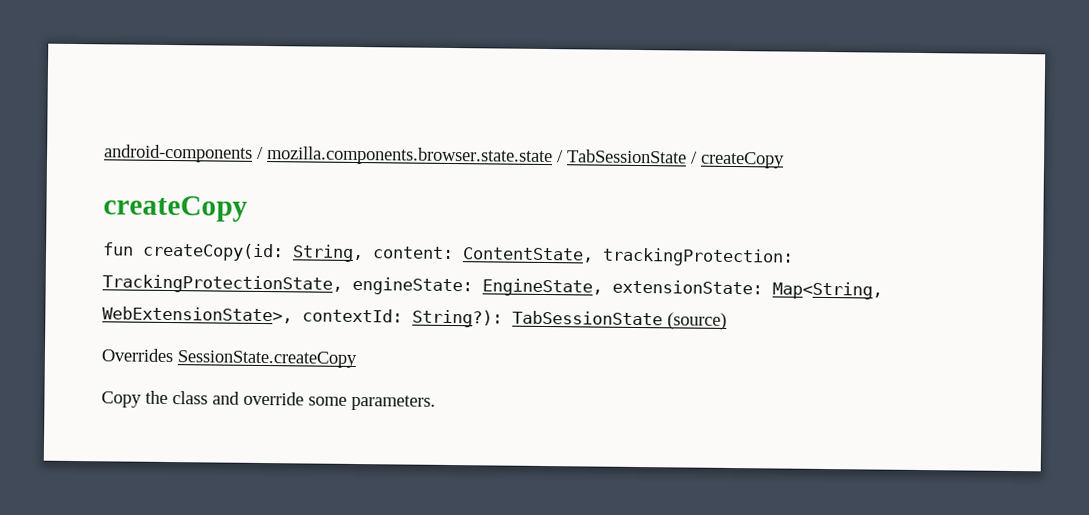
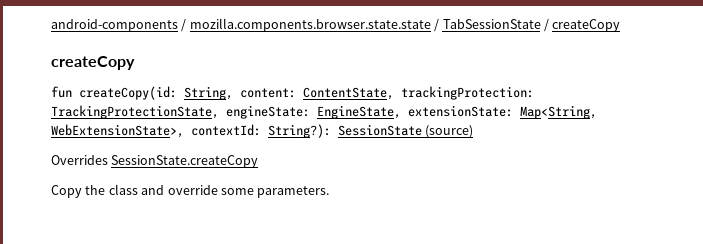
- fun createCopy(id: String, content: ContentState, trackingProtection: TrackingProtectionState, engineState: EngineState, extensionState: Map<String, WebExtensionState>, contextId: String?): TabSessionState (source)
+ fun createCopy(id: String, content: ContentState, trackingProtection: TrackingProtectionState, engineState: EngineState, extensionState: Map<String, WebExtensionState>, contextId: String?): SessionState (source)

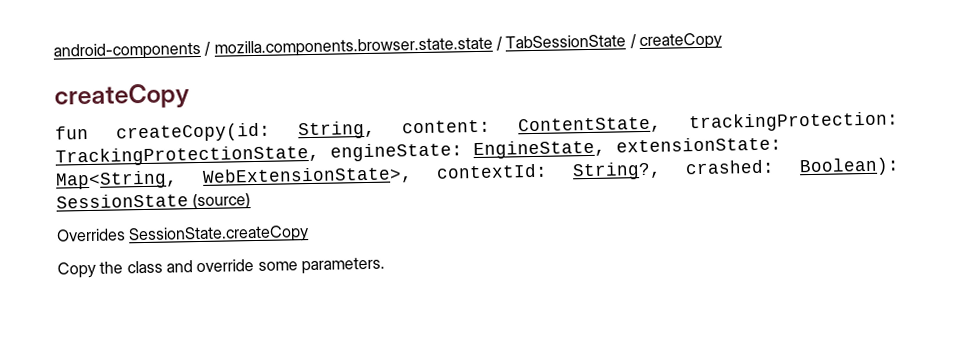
- fun createCopy(id: String, content: ContentState, trackingProtection: TrackingProtectionState, engineState: EngineState, extensionState: Map<String, WebExtensionState>, contextId: String?): SessionState (source)
+ fun createCopy(id: String, content: ContentState, trackingProtection: TrackingProtectionState, engineState: EngineState, extensionState: Map<String, WebExtensionState>, contextId: String?, crashed: Boolean): SessionState (source)

